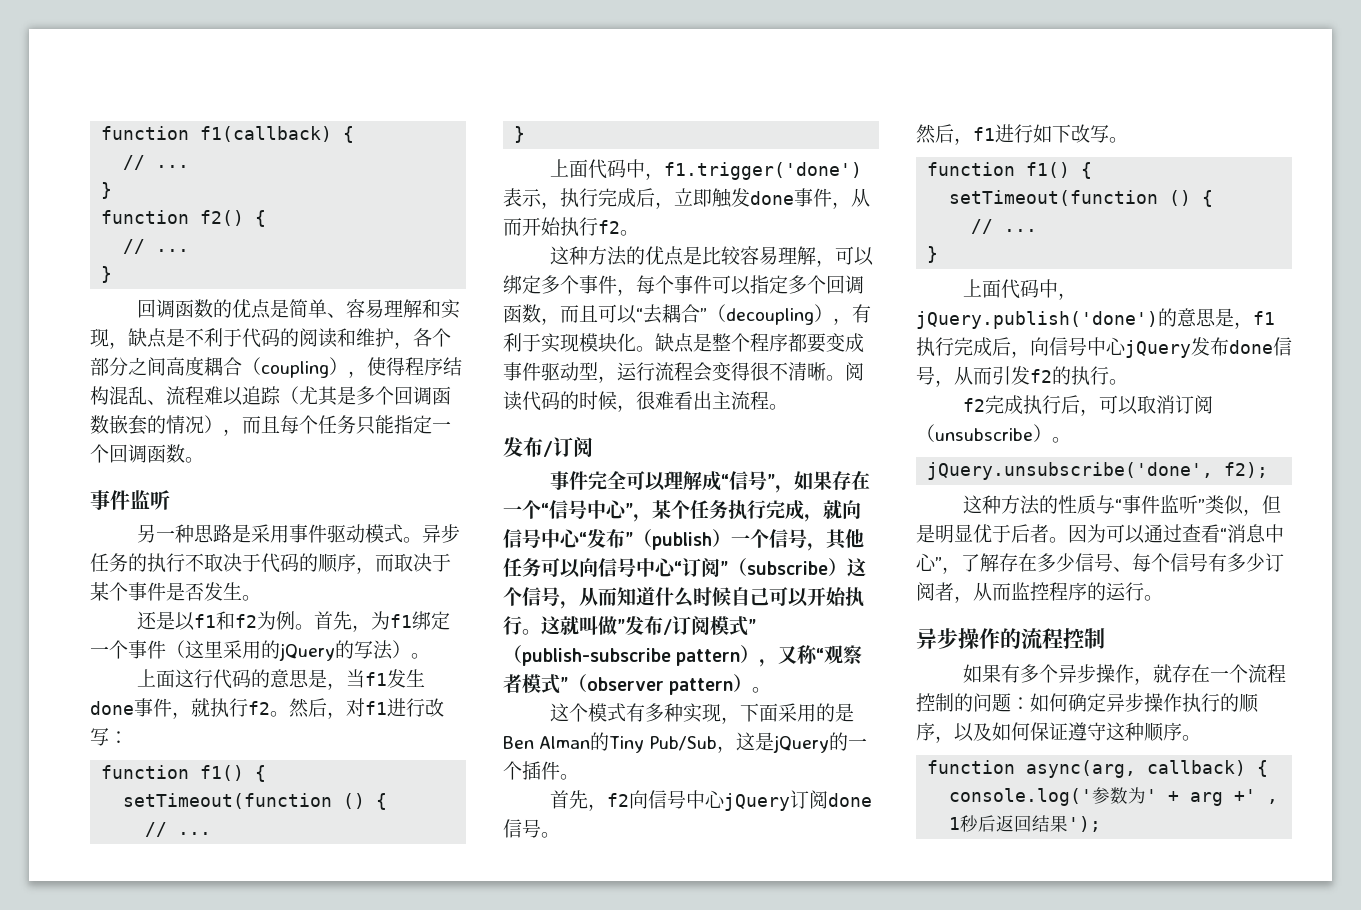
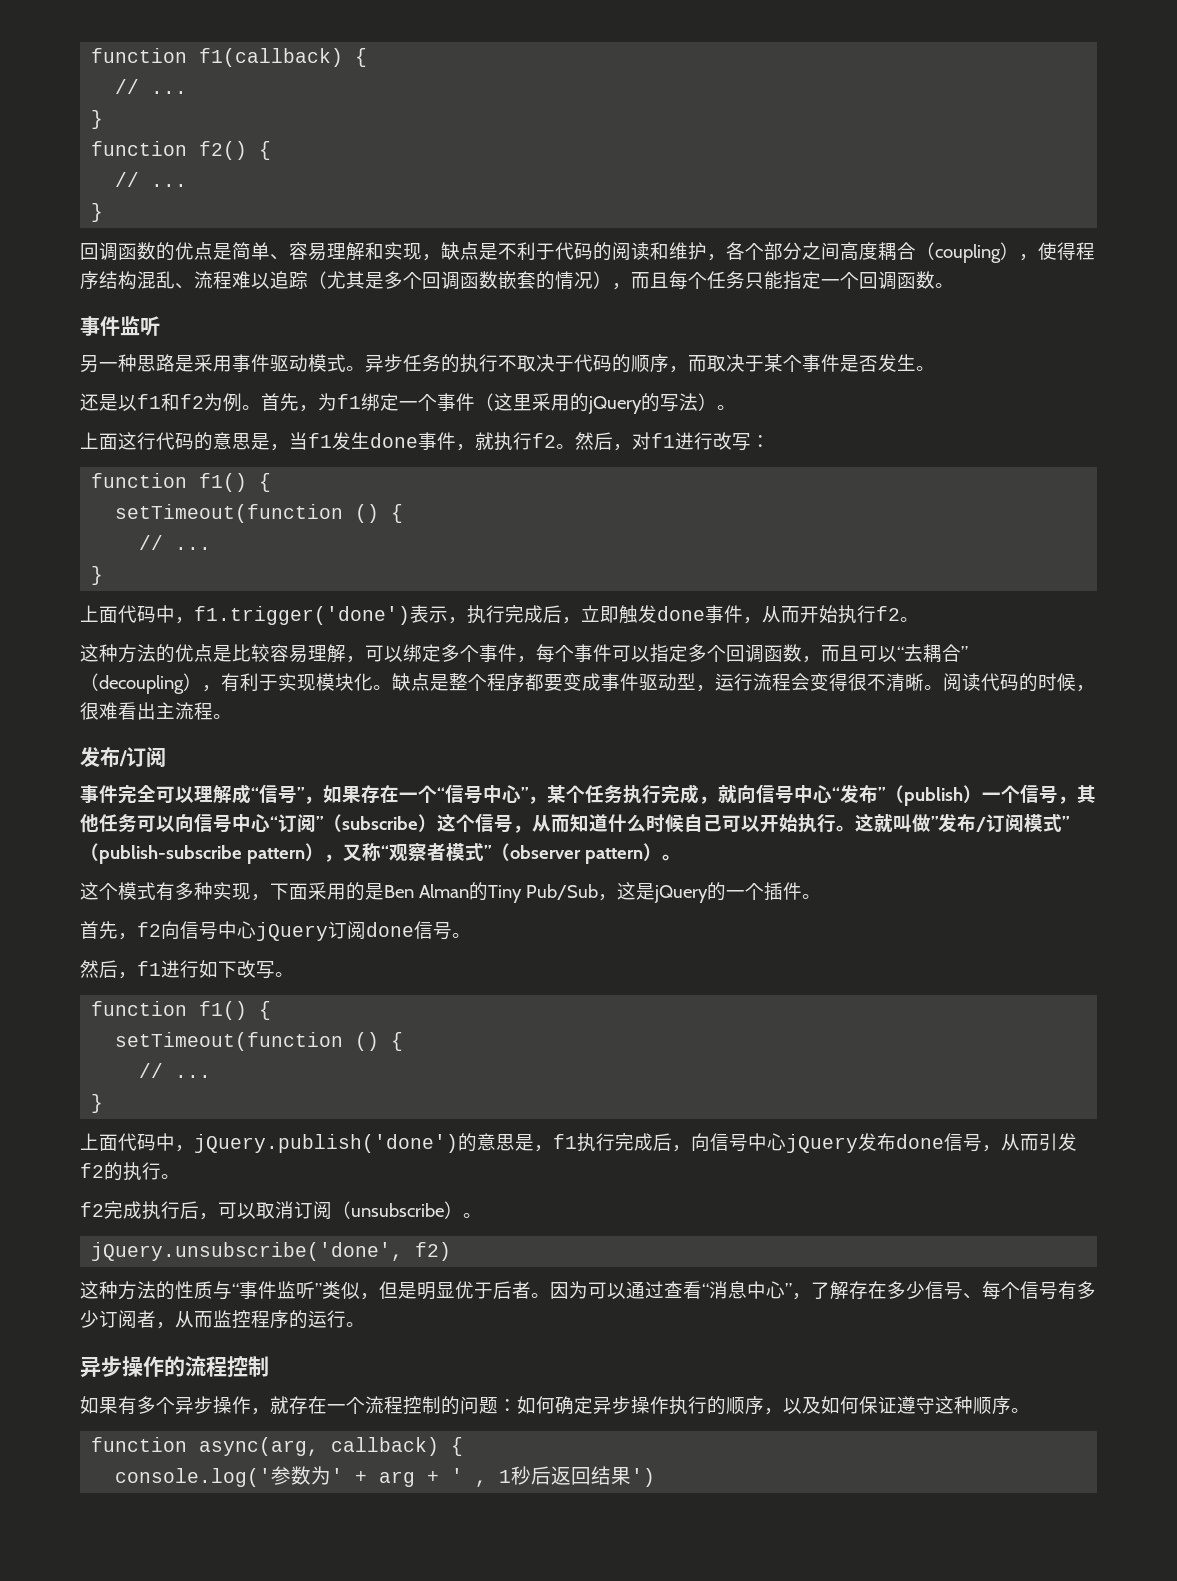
- jQuery.unsubscribe('done', f2);
+ jQuery.unsubscribe('done', f2)
- console.log('参数为' + arg +' , 1秒后返回结果');
+ console.log('参数为' + arg + ' , 1秒后返回结果')

